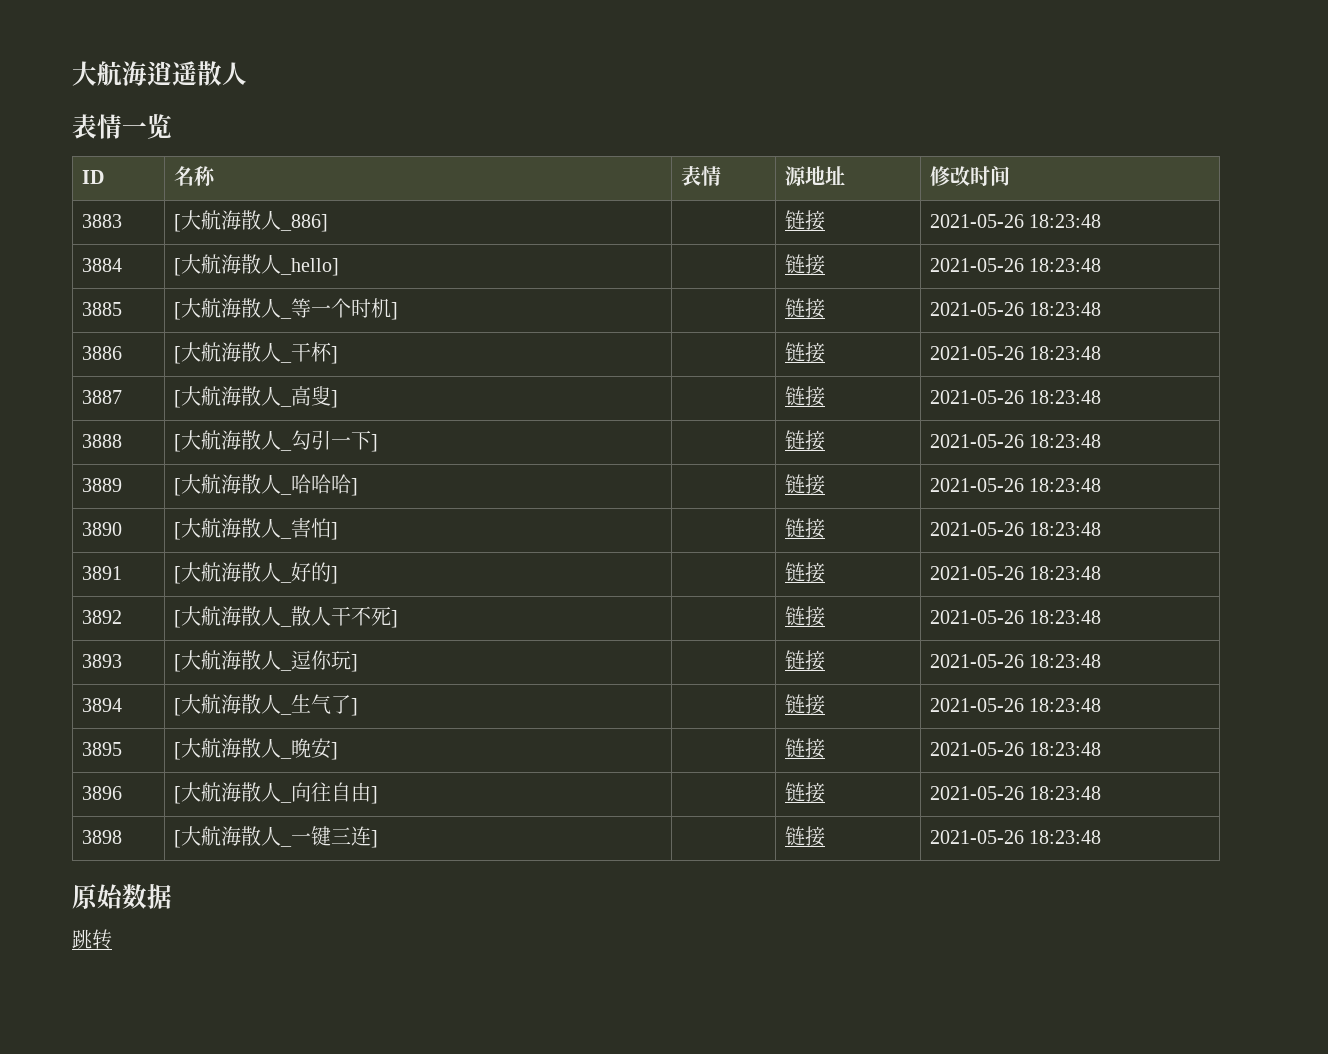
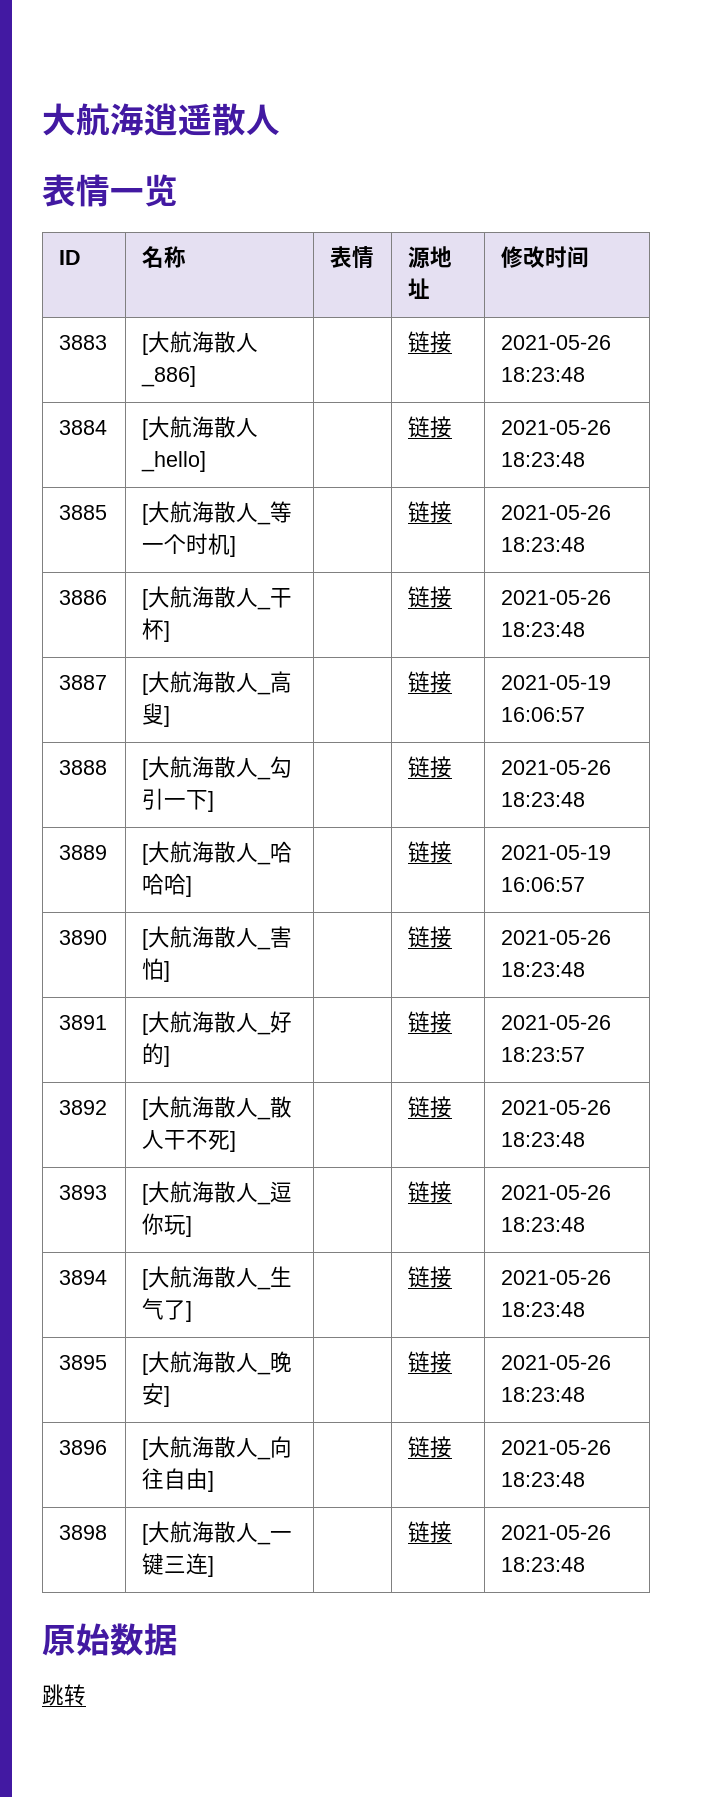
- 3887 | [大航海散人_高叟] | | 链接 | 2021-05-26 18:23:48
+ 3887 | [大航海散人_高叟] | | 链接 | 2021-05-19 16:06:57
- 3889 | [大航海散人_哈哈哈] | | 链接 | 2021-05-26 18:23:48
+ 3889 | [大航海散人_哈哈哈] | | 链接 | 2021-05-19 16:06:57
- 3891 | [大航海散人_好的] | | 链接 | 2021-05-26 18:23:48
+ 3891 | [大航海散人_好的] | | 链接 | 2021-05-26 18:23:57

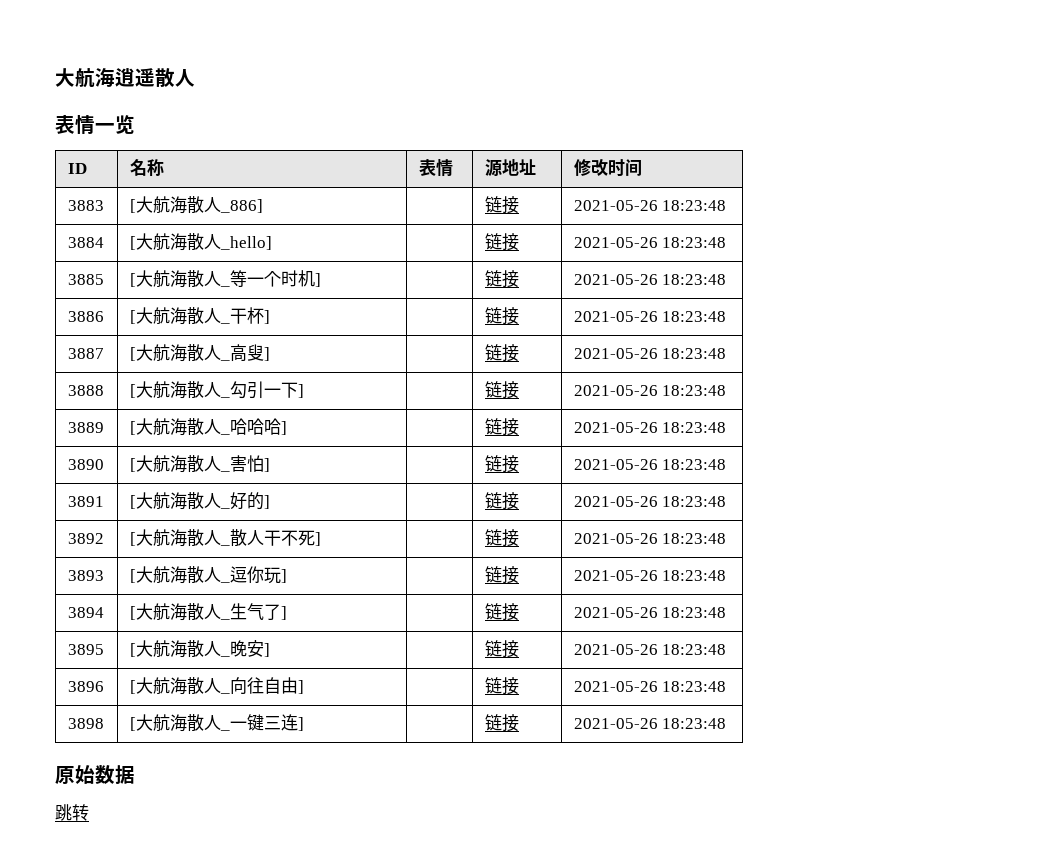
- 3887 | [大航海散人_高叟] | | 链接 | 2021-05-19 16:06:57
+ 3887 | [大航海散人_高叟] | | 链接 | 2021-05-26 18:23:48
- 3889 | [大航海散人_哈哈哈] | | 链接 | 2021-05-19 16:06:57
+ 3889 | [大航海散人_哈哈哈] | | 链接 | 2021-05-26 18:23:48
- 3891 | [大航海散人_好的] | | 链接 | 2021-05-26 18:23:57
+ 3891 | [大航海散人_好的] | | 链接 | 2021-05-26 18:23:48

